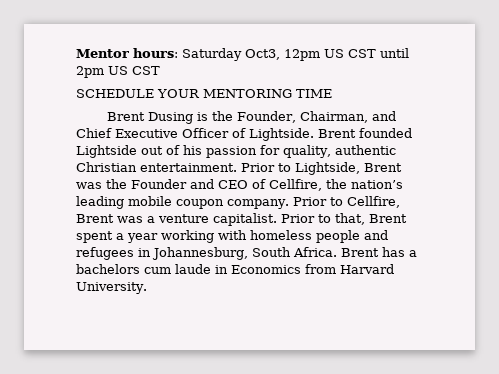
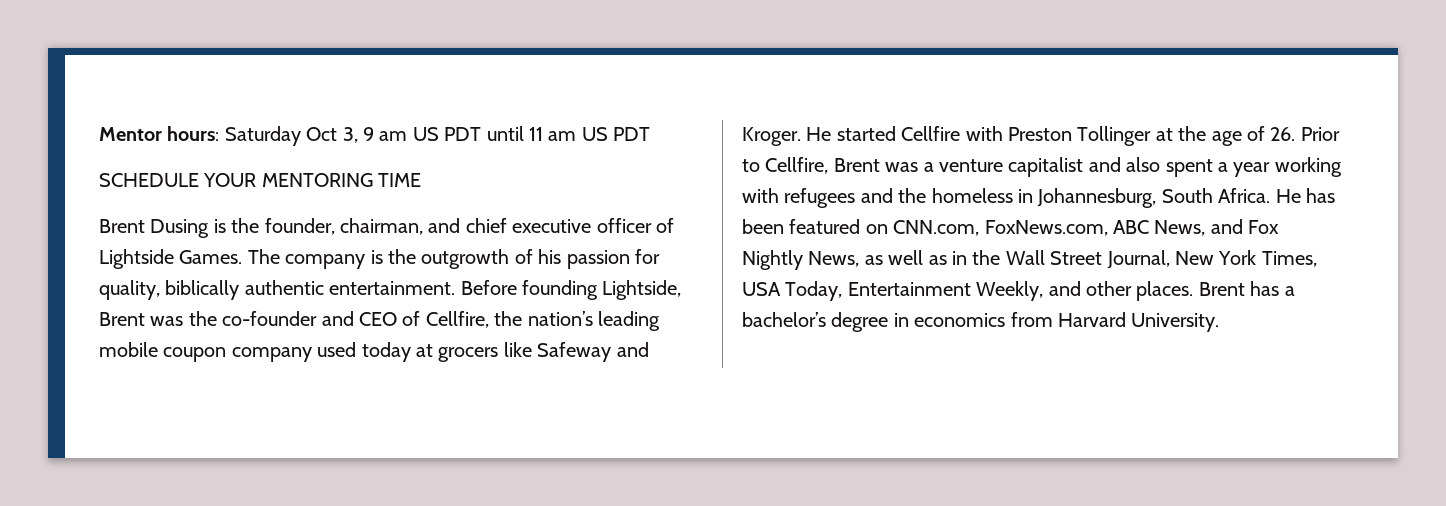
- Mentor hours: Saturday Oct3, 12pm US CST until 2pm US CST
+ Mentor hours: Saturday Oct 3, 9 am US PDT until 11 am US PDT
- Brent Dusing is the Founder, Chairman, and Chief Executive Officer of Lightside. Brent founded Lightside out of his passion for quality, authentic Christian entertainment. Prior to Lightside, Brent was the Founder and CEO of Cellfire, the nation’s leading mobile coupon company. Prior to Cellfire, Brent was a venture capitalist. Prior to that, Brent spent a year working with homeless people and refugees in Johannesburg, South Africa. Brent has a bachelors cum laude in Economics from Harvard University.
+ Brent Dusing is the founder, chairman, and chief executive officer of Lightside Games. The company is the outgrowth of his passion for quality, biblically authentic entertainment. Before founding Lightside, Brent was the co-founder and CEO of Cellfire, the nation’s leading mobile coupon company used today at grocers like Safeway and Kroger. He started Cellfire with Preston Tollinger at the age of 26. Prior to Cellfire, Brent was a venture capitalist and also spent a year working with refugees and the homeless in Johannesburg, South Africa. He has been featured on CNN.com, FoxNews.com, ABC News, and Fox Nightly News, as well as in the Wall Street Journal, New York Times, USA Today, Entertainment Weekly, and other places. Brent has a bachelor’s degree in economics from Harvard University.

